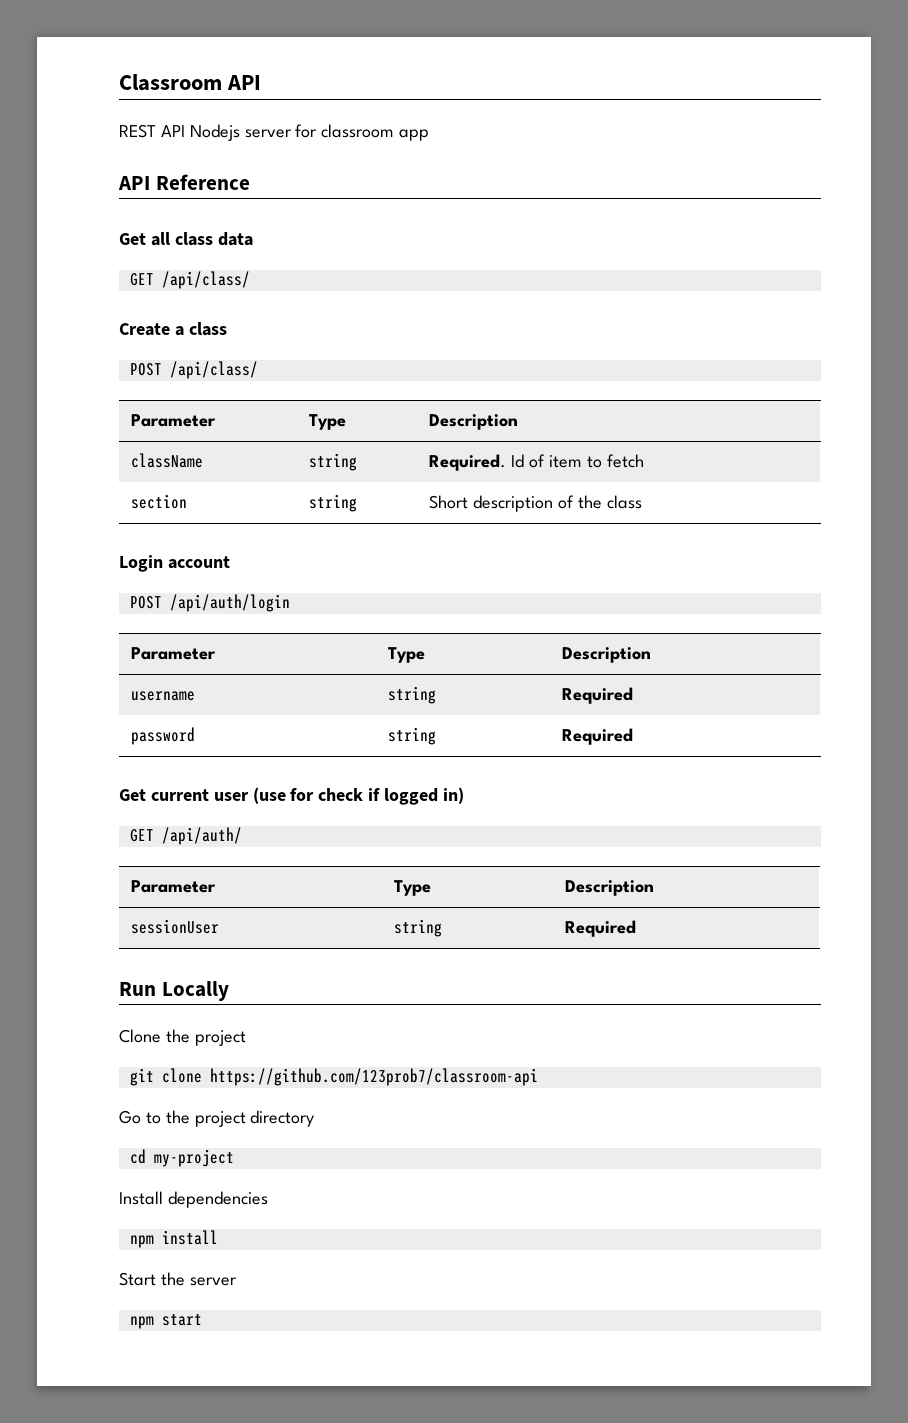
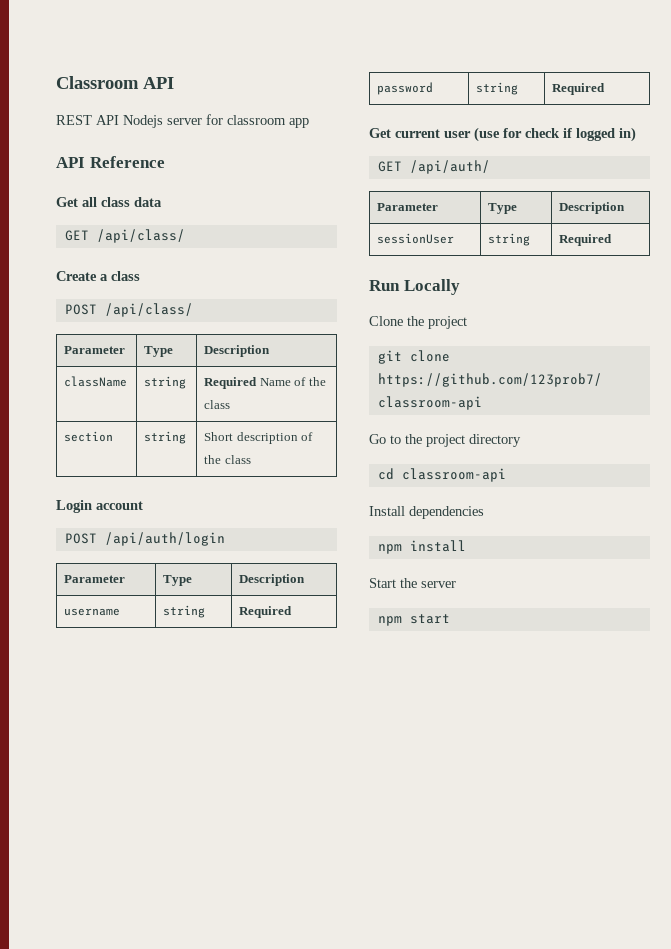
- className | string | Required. Id of item to fetch
+ className | string | Required Name of the class
- cd my-project
+ cd classroom-api

